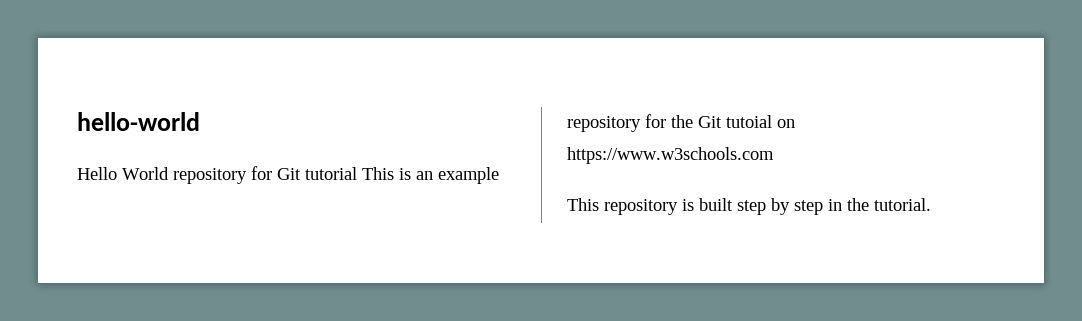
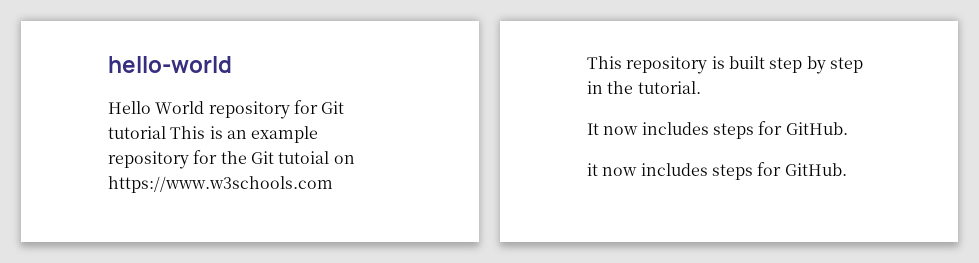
+ It now includes steps for GitHub.
+ it now includes steps for GitHub.

